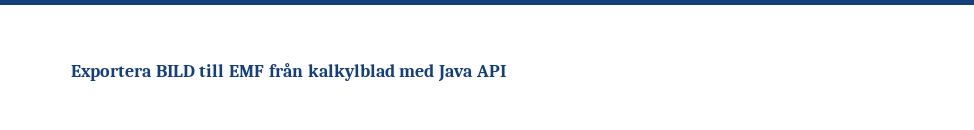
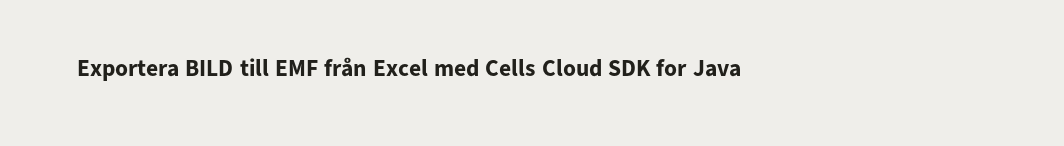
- Exportera BILD till EMF från kalkylblad med Java API
+ Exportera BILD till EMF från Excel med Cells Cloud SDK for Java

